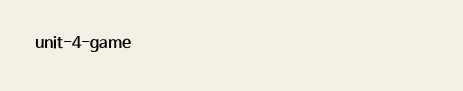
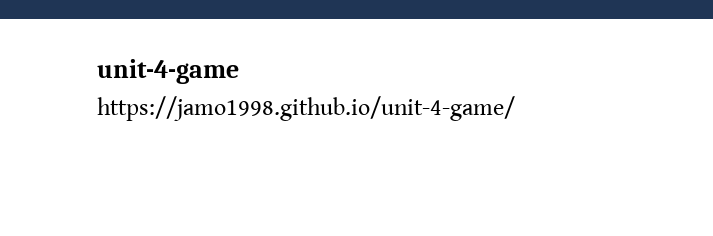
+ https://jamo1998.github.io/unit-4-game/

